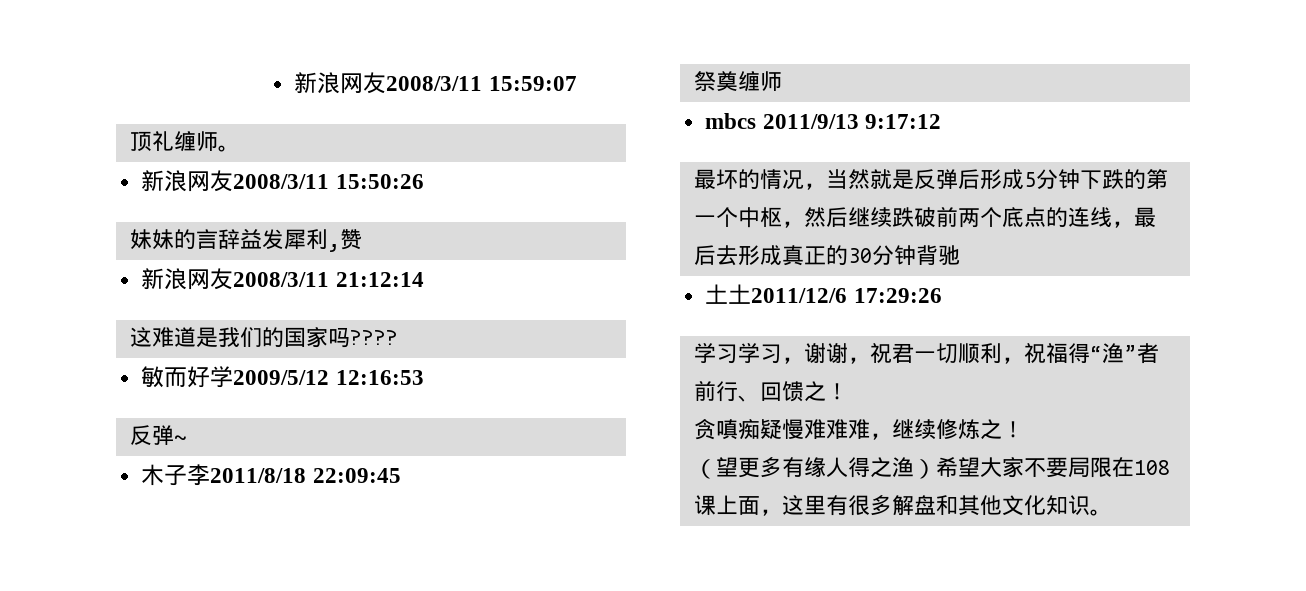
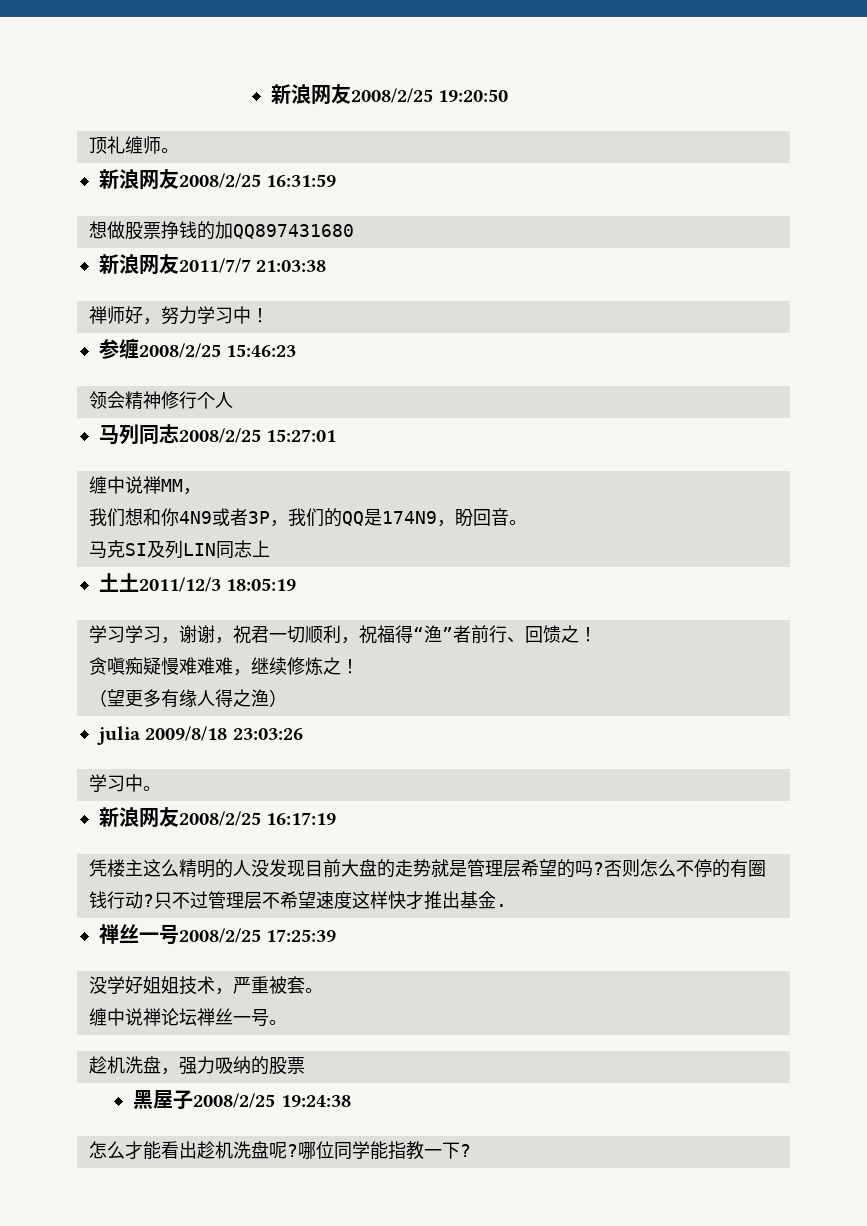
- 新浪网友2008/3/11 15:59:07
+ 新浪网友2008/2/25 19:20:50
- 新浪网友2008/3/11 15:50:26
- 妹妹的言辞益发犀利,赞
- 新浪网友2008/3/11 21:12:14
- 这难道是我们的国家吗????
- 敏而好学2009/5/12 12:16:53
- 反弹~
- 木子李2011/8/18 22:09:45
- 祭奠缠师
- mbcs 2011/9/13 9:17:12
- 最坏的情况，当然就是反弹后形成5分钟下跌的第一个中枢，然后继续跌破前两个底点的连线，最后去形成真正的30分钟背驰
+ 新浪网友2008/2/25 16:31:59
+ 想做股票挣钱的加QQ897431680
+ 新浪网友2011/7/7 21:03:38
+ 禅师好，努力学习中！
+ 参缠2008/2/25 15:46:23
+ 领会精神修行个人
+ 马列同志2008/2/25 15:27:01
+ 缠中说禅MM，
+ 我们想和你4N9或者3P，我们的QQ是174N9，盼回音。
+ 马克SI及列LIN同志上
- 土土2011/12/6 17:29:26
+ 土土2011/12/3 18:05:19
- （望更多有缘人得之渔）希望大家不要局限在108课上面，这里有很多解盘和其他文化知识。
+ （望更多有缘人得之渔）
+ julia 2009/8/18 23:03:26
+ 学习中。
+ 新浪网友2008/2/25 16:17:19
+ 凭楼主这么精明的人没发现目前大盘的走势就是管理层希望的吗?否则怎么不停的有圈钱行动?只不过管理层不希望速度这样快才推出基金.
+ 禅丝一号2008/2/25 17:25:39
+ 没学好姐姐技术，严重被套。
+ 缠中说禅论坛禅丝一号。
+ 趁机洗盘，强力吸纳的股票
+ 黑屋子2008/2/25 19:24:38
+ 怎么才能看出趁机洗盘呢?哪位同学能指教一下?

